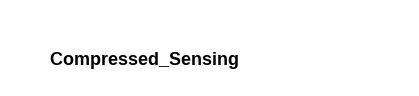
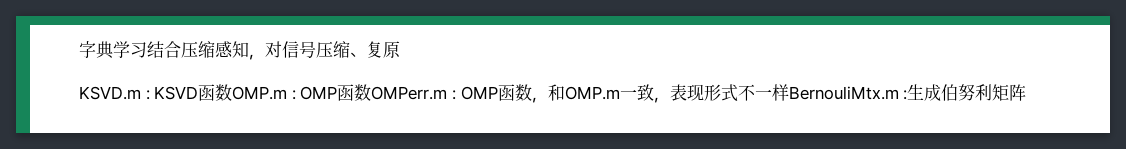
- Compressed_Sensing
+ 字典学习结合压缩感知，对信号压缩、复原
+ KSVD.m : KSVD函数OMP.m : OMP函数OMPerr.m : OMP函数，和OMP.m一致，表现形式不一样BernouliMtx.m :生成伯努利矩阵

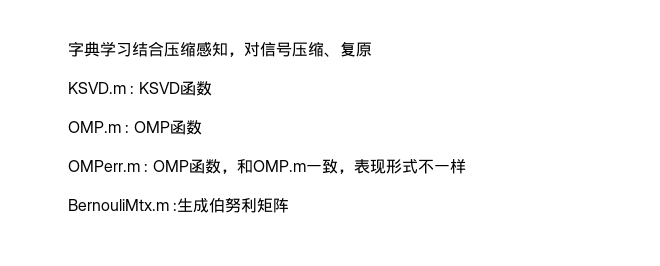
- KSVD.m : KSVD函数OMP.m : OMP函数OMPerr.m : OMP函数，和OMP.m一致，表现形式不一样BernouliMtx.m :生成伯努利矩阵
+ KSVD.m : KSVD函数
+ OMP.m : OMP函数
+ OMPerr.m : OMP函数，和OMP.m一致，表现形式不一样
+ BernouliMtx.m :生成伯努利矩阵

